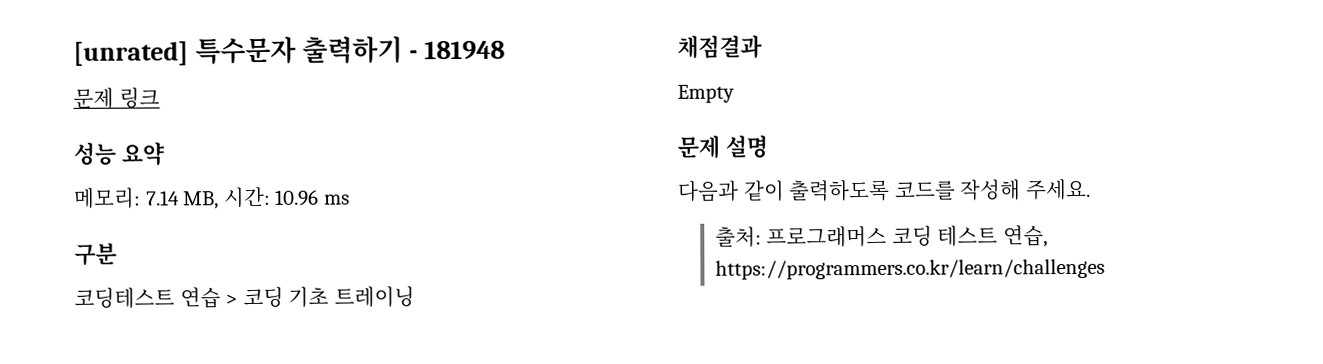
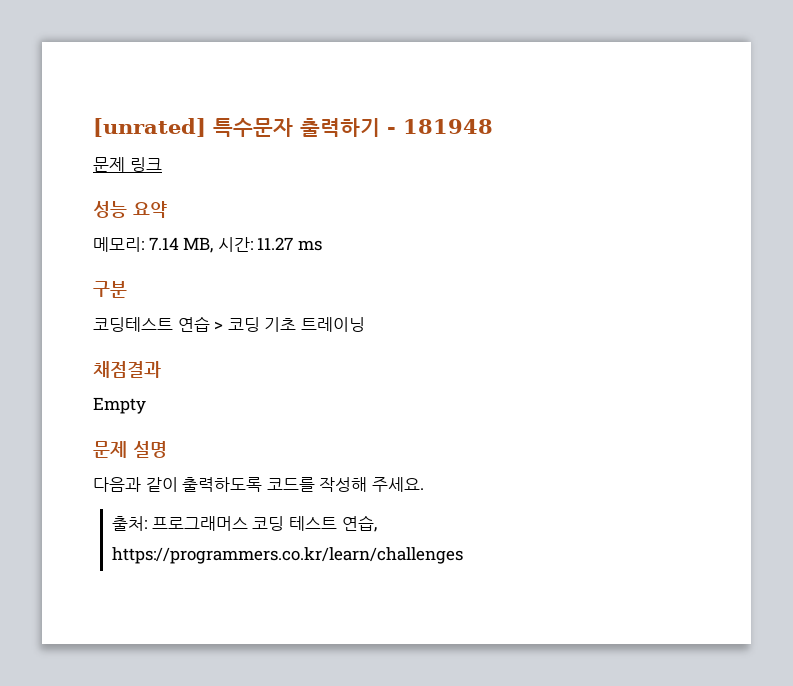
- 메모리: 7.14 MB, 시간: 10.96 ms
+ 메모리: 7.14 MB, 시간: 11.27 ms

